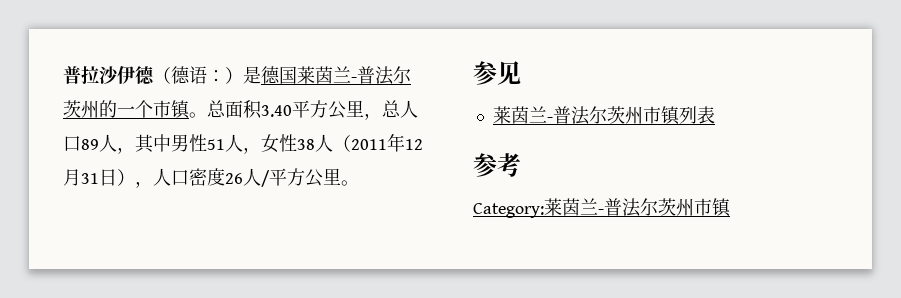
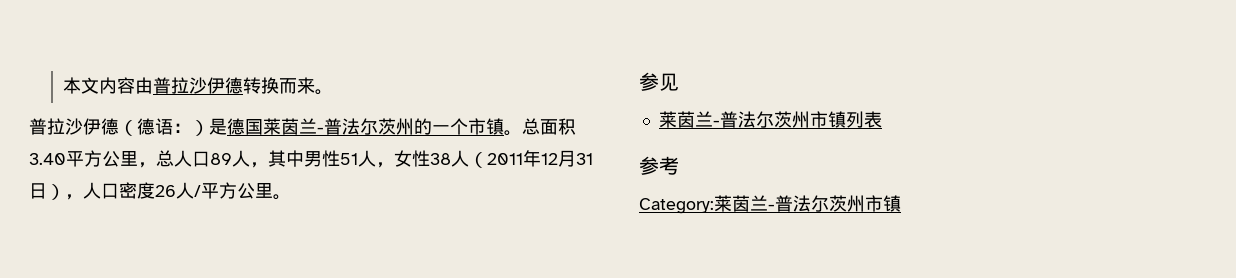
+ 本文内容由普拉沙伊德转换而来。

